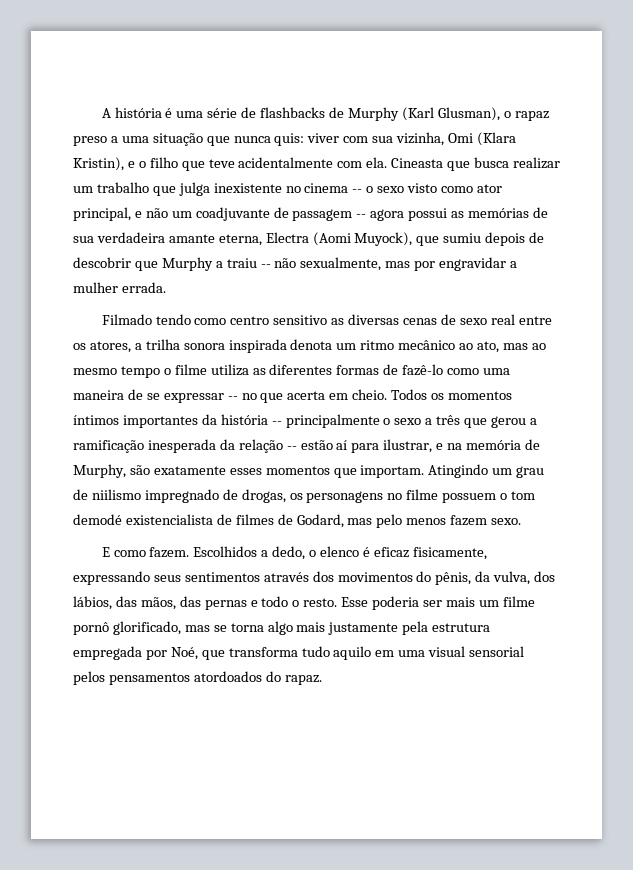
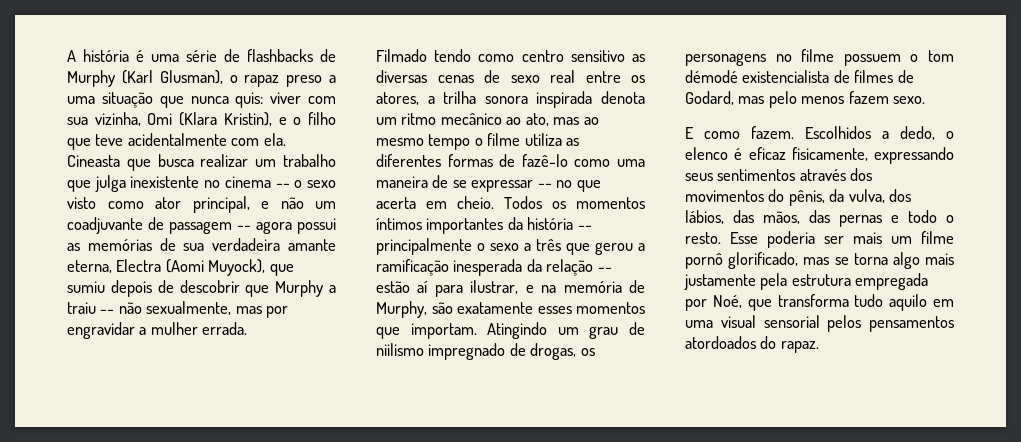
- Atingindo um grau de niilismo impregnado de drogas, os personagens no filme possuem o tom demodé existencialista de filmes de Godard, mas pelo menos fazem sexo.
+ Atingindo um grau de niilismo impregnado de drogas, os personagens no filme possuem o tom démodé existencialista de filmes de Godard, mas pelo menos fazem sexo.

